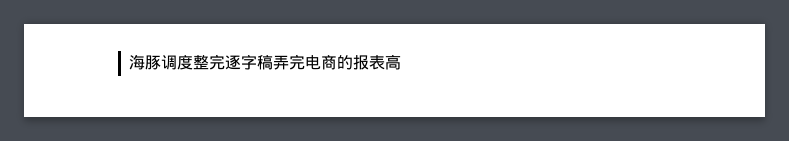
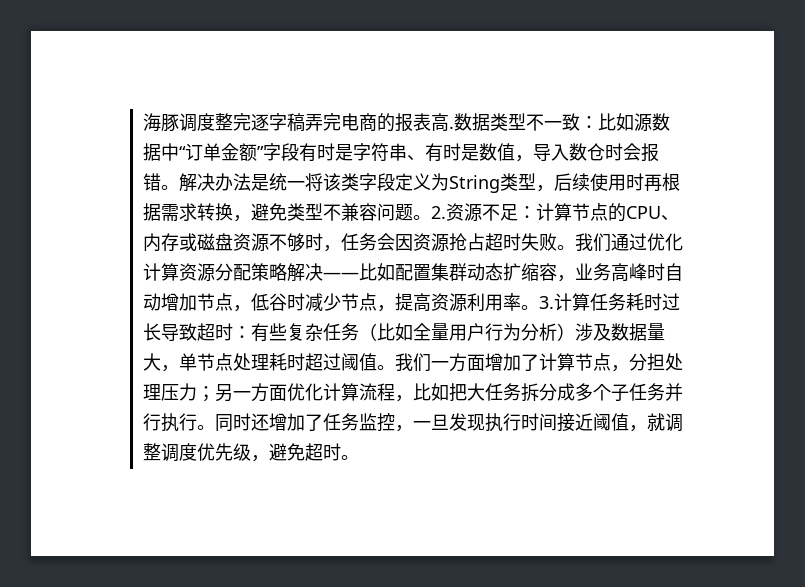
- 海豚调度整完逐字稿弄完电商的报表高
+ 海豚调度整完逐字稿弄完电商的报表高.数据类型不一致：比如源数据中“订单金额”字段有时是字符串、有时是数值，导入数仓时会报错。解决办法是统一将该类字段定义为String类型，后续使用时再根据需求转换，避免类型不兼容问题。2.资源不足：计算节点的CPU、内存或磁盘资源不够时，任务会因资源抢占超时失败。我们通过优化计算资源分配策略解决——比如配置集群动态扩缩容，业务高峰时自动增加节点，低谷时减少节点，提高资源利用率。3.计算任务耗时过长导致超时：有些复杂任务（比如全量用户行为分析）涉及数据量大，单节点处理耗时超过阈值。我们一方面增加了计算节点，分担处理压力；另一方面优化计算流程，比如把大任务拆分成多个子任务并行执行。同时还增加了任务监控，一旦发现执行时间接近阈值，就调整调度优先级，避免超时。

